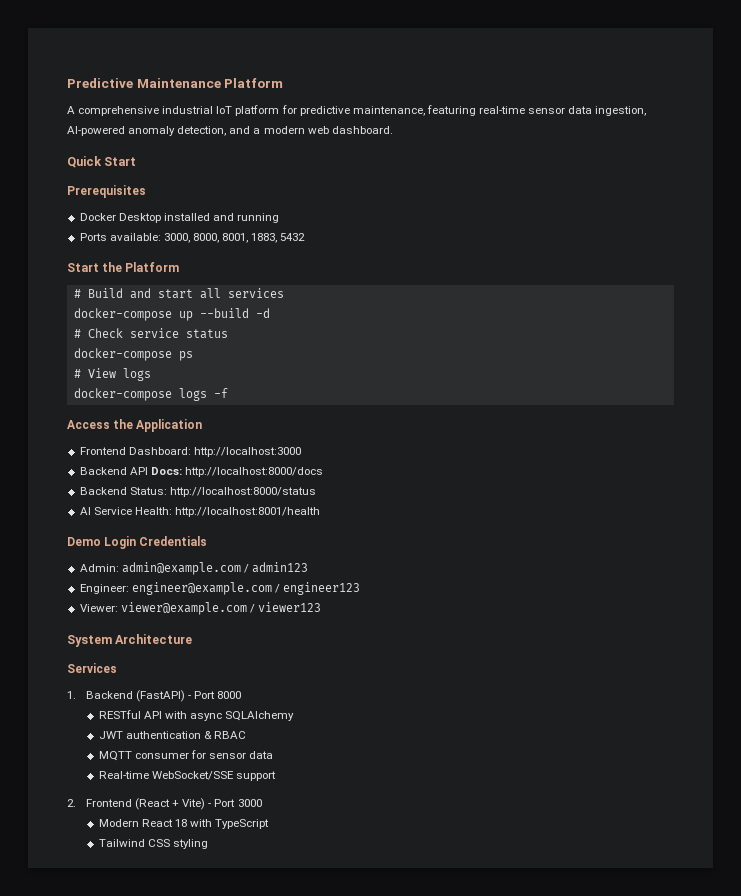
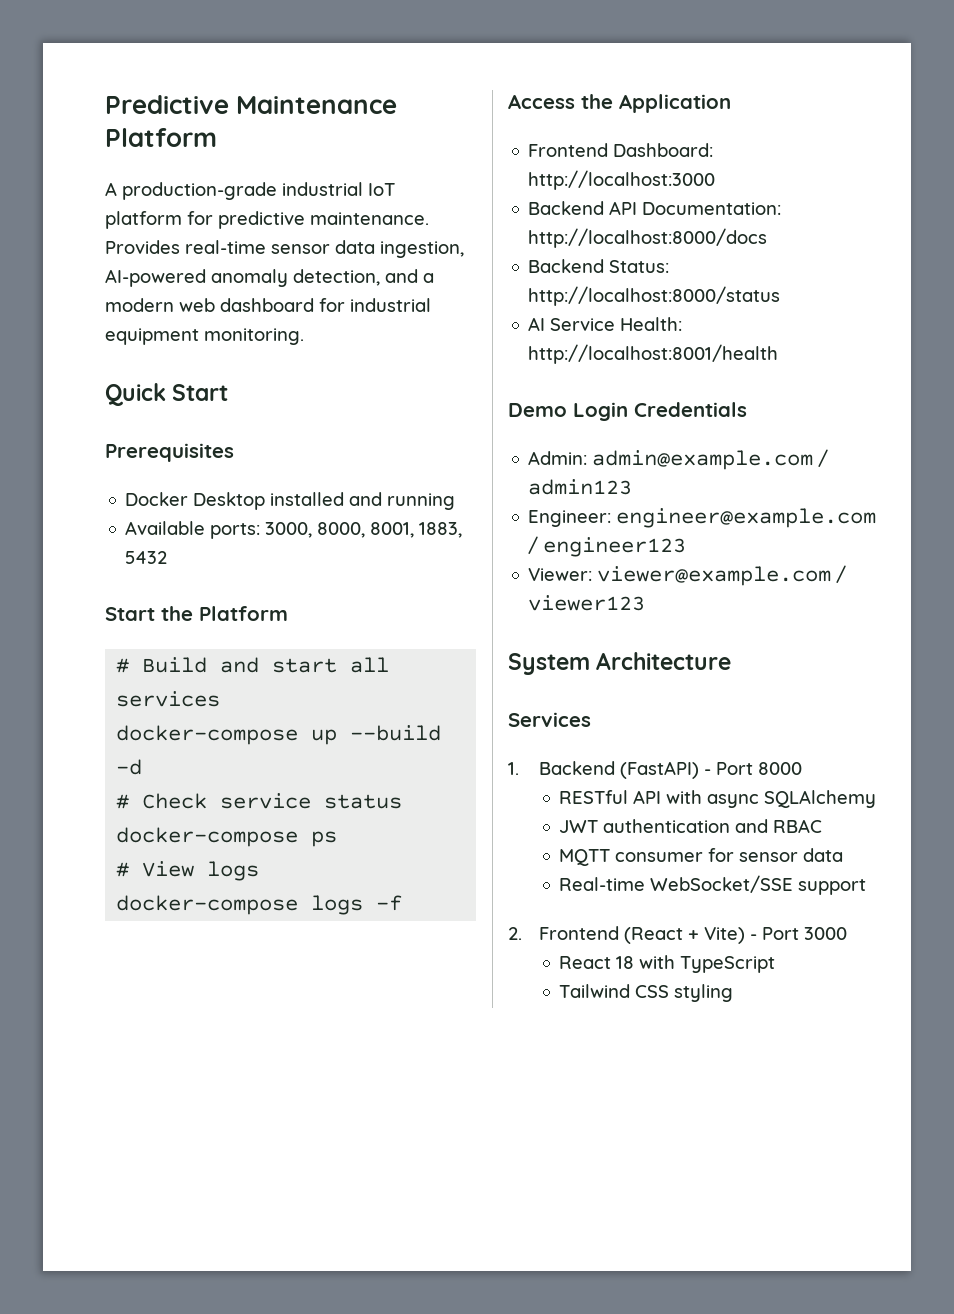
- A comprehensive industrial IoT platform for predictive maintenance, featuring real-time sensor data ingestion, AI-powered anomaly detection, and a modern web dashboard.
+ A production-grade industrial IoT platform for predictive maintenance. Provides real-time sensor data ingestion, AI-powered anomaly detection, and a modern web dashboard for industrial equipment monitoring.
- Ports available: 3000, 8000, 8001, 1883, 5432
+ Available ports: 3000, 8000, 8001, 1883, 5432
- Backend API Docs: http://localhost:8000/docs
+ Backend API Documentation: http://localhost:8000/docs
- JWT authentication & RBAC
+ JWT authentication and RBAC
- Modern React 18 with TypeScript
+ React 18 with TypeScript

